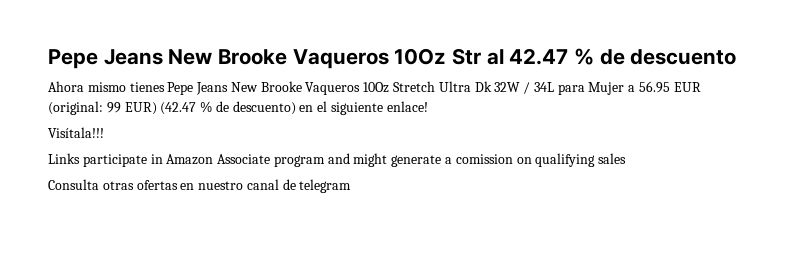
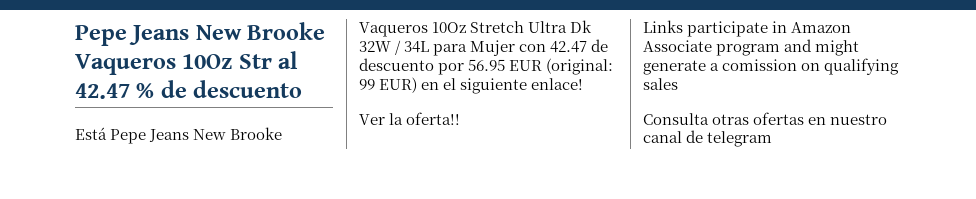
- Ahora mismo tienes Pepe Jeans New Brooke Vaqueros 10Oz Stretch Ultra Dk 32W / 34L para Mujer a 56.95 EUR (original: 99 EUR) (42.47 % de descuento) en el siguiente enlace!
+ Está Pepe Jeans New Brooke Vaqueros 10Oz Stretch Ultra Dk 32W / 34L para Mujer con 42.47 de descuento por 56.95 EUR (original: 99 EUR) en el siguiente enlace!
- Visítala!!!
+ Ver la oferta!!

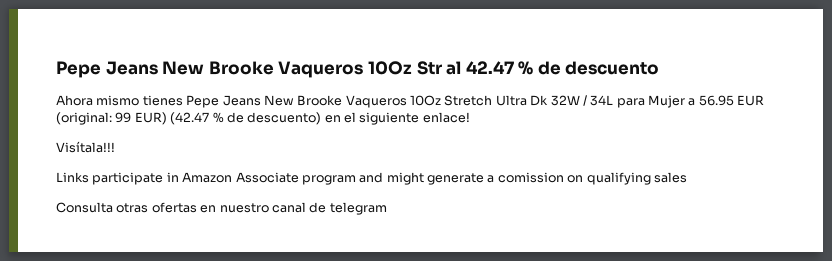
- Está Pepe Jeans New Brooke Vaqueros 10Oz Stretch Ultra Dk 32W / 34L para Mujer con 42.47 de descuento por 56.95 EUR (original: 99 EUR) en el siguiente enlace!
+ Ahora mismo tienes Pepe Jeans New Brooke Vaqueros 10Oz Stretch Ultra Dk 32W / 34L para Mujer a 56.95 EUR (original: 99 EUR) (42.47 % de descuento) en el siguiente enlace!
- Ver la oferta!!
+ Visítala!!!

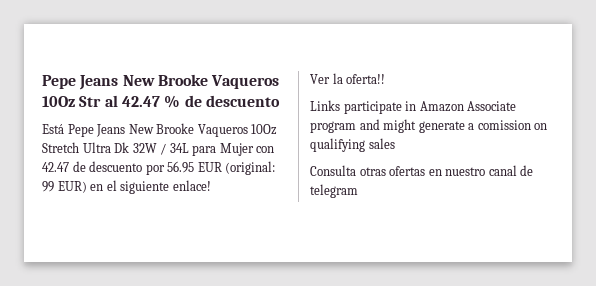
- Ahora mismo tienes Pepe Jeans New Brooke Vaqueros 10Oz Stretch Ultra Dk 32W / 34L para Mujer a 56.95 EUR (original: 99 EUR) (42.47 % de descuento) en el siguiente enlace!
+ Está Pepe Jeans New Brooke Vaqueros 10Oz Stretch Ultra Dk 32W / 34L para Mujer con 42.47 de descuento por 56.95 EUR (original: 99 EUR) en el siguiente enlace!
- Visítala!!!
+ Ver la oferta!!

